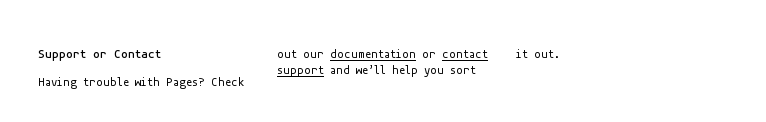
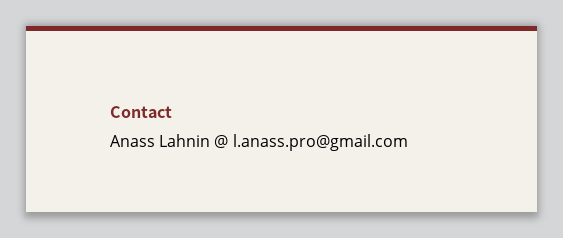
- Support or Contact
+ Contact
- Having trouble with Pages? Check out our documentation or contact support and we’ll help you sort it out.
+ Anass Lahnin @ l.anass.pro@gmail.com

